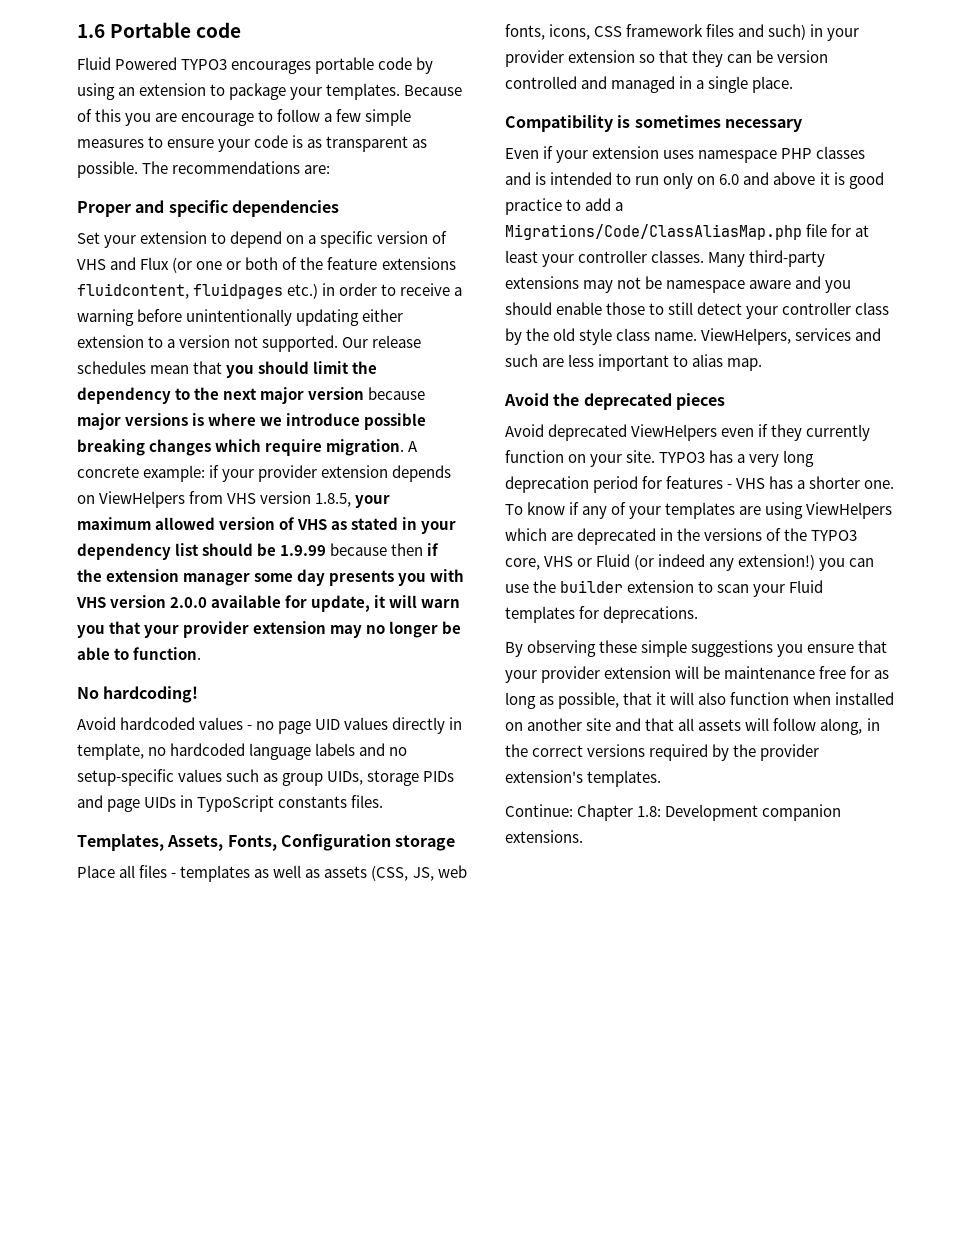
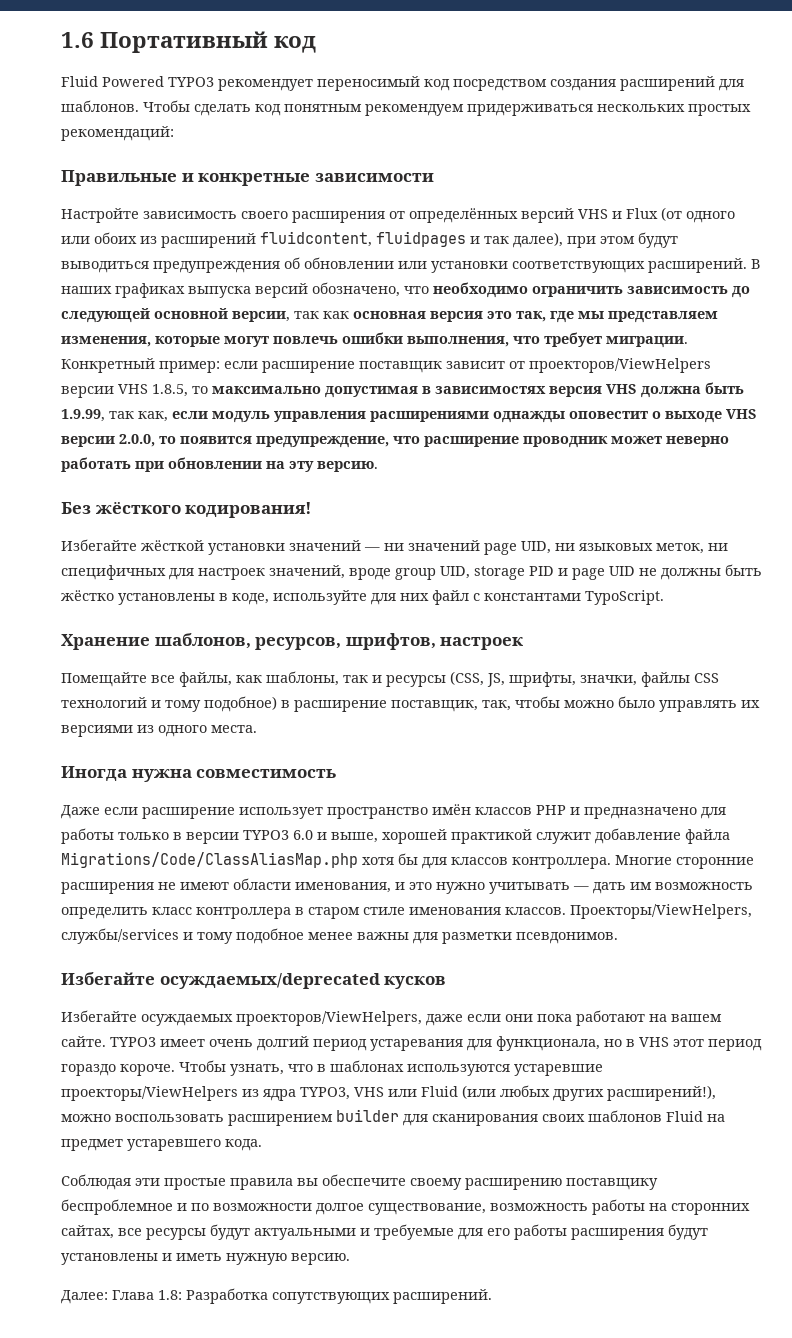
- 1.6 Portable code
+ 1.6 Портативный код
- Fluid Powered TYPO3 encourages portable code by using an extension to package your templates. Because of this you are encourage to follow a few simple measures to ensure your code is as transparent as possible. The recommendations are:
- Proper and specific dependencies
- Set your extension to depend on a specific version of VHS and Flux (or one or both of the feature extensions fluidcontent, fluidpages etc.) in order to receive a warning before unintentionally updating either extension to a version not supported. Our release schedules mean that you should limit the dependency to the next major version because major versions is where we introduce possible breaking changes which require migration. A concrete example: if your provider extension depends on ViewHelpers from VHS version 1.8.5, your maximum allowed version of VHS as stated in your dependency list should be 1.9.99 because then if the extension manager some day presents you with VHS version 2.0.0 available for update, it will warn you that your provider extension may no longer be able to function.
- No hardcoding!
- Avoid hardcoded values - no page UID values directly in template, no hardcoded language labels and no setup-specific values such as group UIDs, storage PIDs and page UIDs in TypoScript constants files.
- Templates, Assets, Fonts, Configuration storage
- Place all files - templates as well as assets (CSS, JS, web fonts, icons, CSS framework files and such) in your provider extension so that they can be version controlled and managed in a single place.
- Compatibility is sometimes necessary
- Even if your extension uses namespace PHP classes and is intended to run only on 6.0 and above it is good practice to add a Migrations/Code/ClassAliasMap.php file for at least your controller classes. Many third-party extensions may not be namespace aware and you should enable those to still detect your controller class by the old style class name. ViewHelpers, services and such are less important to alias map.
- Avoid the deprecated pieces
- Avoid deprecated ViewHelpers even if they currently function on your site. TYPO3 has a very long deprecation period for features - VHS has a shorter one. To know if any of your templates are using ViewHelpers which are deprecated in the versions of the TYPO3 core, VHS or Fluid (or indeed any extension!) you can use the builder extension to scan your Fluid templates for deprecations.
- By observing these simple suggestions you ensure that your provider extension will be maintenance free for as long as possible, that it will also function when installed on another site and that all assets will follow along, in the correct versions required by the provider extension's templates.
- Continue: Chapter 1.8: Development companion extensions.
+ Fluid Powered TYPO3 рекомендует переносимый код посредством создания расширений для шаблонов. Чтобы сделать код понятным рекомендуем придерживаться нескольких простых рекомендаций:
+ Правильные и конкретные зависимости
+ Настройте зависимость своего расширения от определённых версий VHS и Flux (от одного или обоих из расширений fluidcontent, fluidpages и так далее), при этом будут выводиться предупреждения об обновлении или установки соответствующих расширений. В наших графиках выпуска версий обозначено, что необходимо ограничить зависимость до следующей основной версии, так как основная версия это так, где мы представляем изменения, которые могут повлечь ошибки выполнения, что требует миграции. Конкретный пример: если расширение поставщик зависит от проекторов/ViewHelpers версии VHS 1.8.5, то максимально допустимая в зависимостях версия VHS должна быть 1.9.99, так как, если модуль управления расширениями однажды оповестит о выходе VHS версии 2.0.0, то появится предупреждение, что расширение проводник может неверно работать при обновлении на эту версию.
+ Без жёсткого кодирования!
+ Избегайте жёсткой установки значений — ни значений page UID, ни языковых меток, ни специфичных для настроек значений, вроде group UID, storage PID и page UID не должны быть жёстко установлены в коде, используйте для них файл с константами TypoScript.
+ Хранение шаблонов, ресурсов, шрифтов, настроек
+ Помещайте все файлы, как шаблоны, так и ресурсы (CSS, JS, шрифты, значки, файлы CSS технологий и тому подобное) в расширение поставщик, так, чтобы можно было управлять их версиями из одного места.
+ Иногда нужна совместимость
+ Даже если расширение использует пространство имён классов PHP и предназначено для работы только в версии TYPO3 6.0 и выше, хорошей практикой служит добавление файла Migrations/Code/ClassAliasMap.php хотя бы для классов контроллера. Многие сторонние расширения не имеют области именования, и это нужно учитывать — дать им возможность определить класс контроллера в старом стиле именования классов. Проекторы/ViewHelpers, службы/services и тому подобное менее важны для разметки псевдонимов.
+ Избегайте осуждаемых/deprecated кусков
+ Избегайте осуждаемых проекторов/ViewHelpers, даже если они пока работают на вашем сайте. TYPO3 имеет очень долгий период устаревания для функционала, но в VHS этот период гораздо короче. Чтобы узнать, что в шаблонах используются устаревшие проекторы/ViewHelpers из ядра TYPO3, VHS или Fluid (или любых других расширений!), можно воспользовать расширением builder для сканирования своих шаблонов Fluid на предмет устаревшего кода.
+ Соблюдая эти простые правила вы обеспечите своему расширению поставщику беспроблемное и по возможности долгое существование, возможность работы на сторонних сайтах, все ресурсы будут актуальными и требуемые для его работы расширения будут установлены и иметь нужную версию.
+ Далее: Глава 1.8: Разработка сопутствующих расширений.

